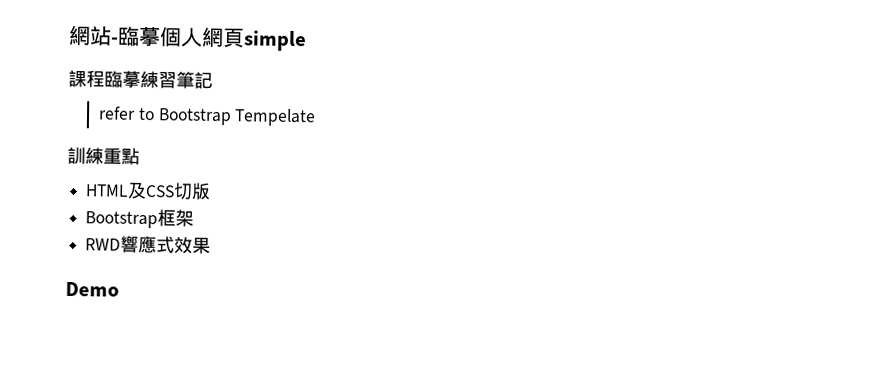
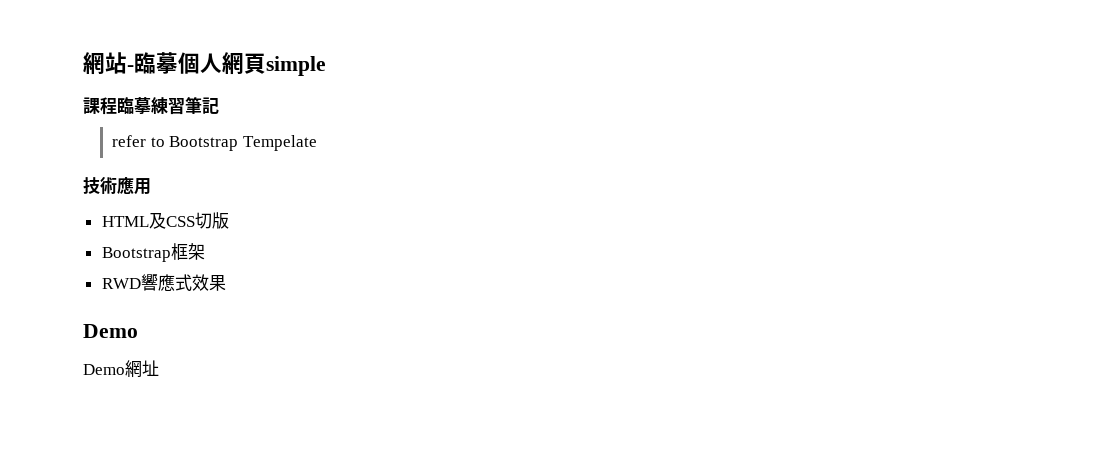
- 訓練重點
+ 技術應用
+ Demo網址

